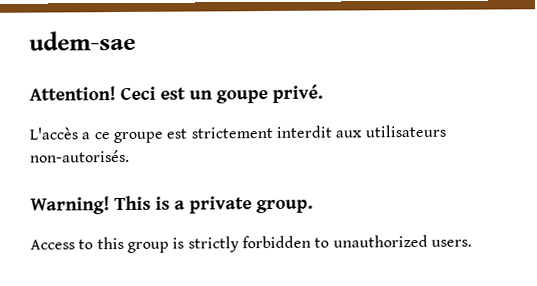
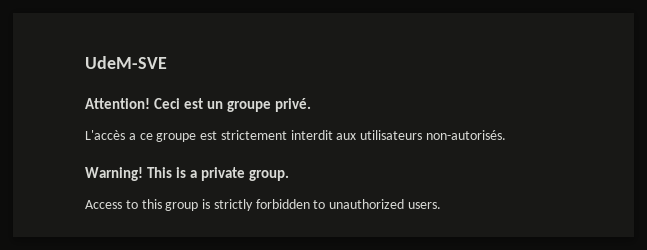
- udem-sae
+ UdeM-SVE
- Ceci est un goupe privé.
+ Ceci est un groupe privé.

